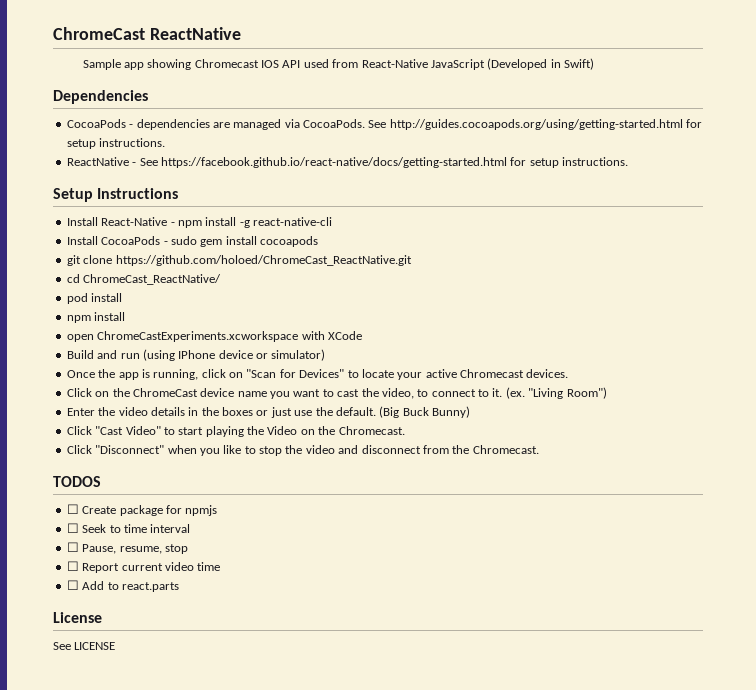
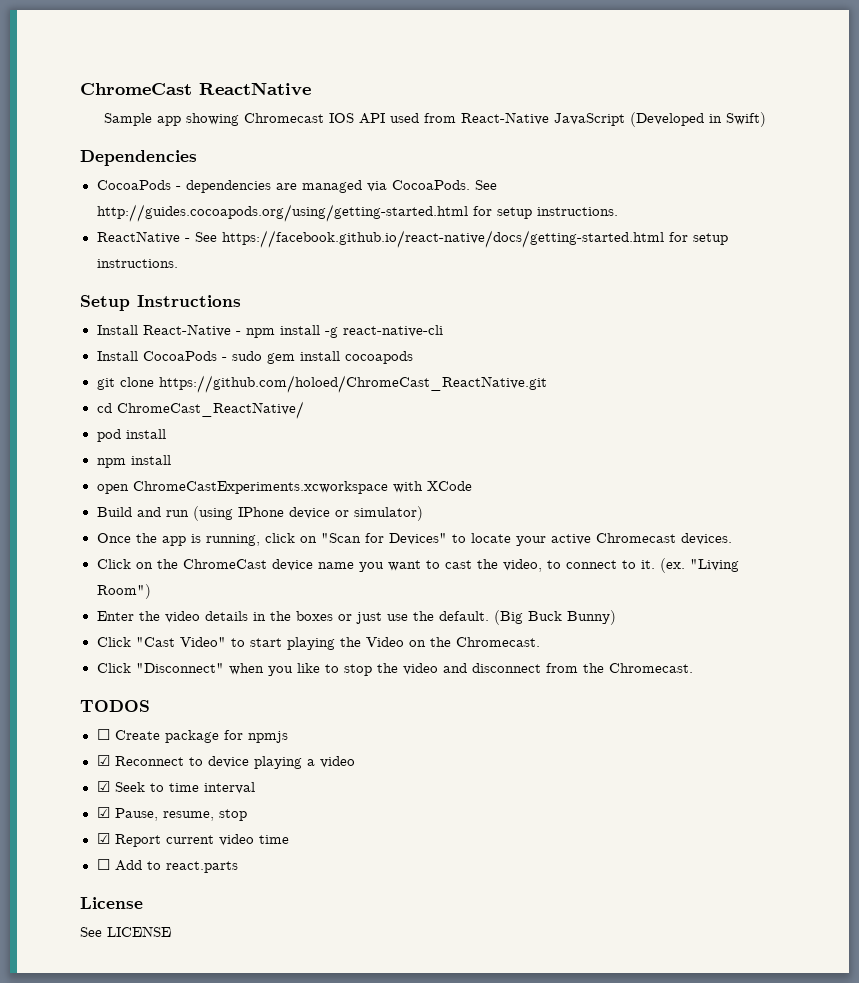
- ☐ Seek to time interval
+ ☑ Reconnect to device playing a video
+ ☑ Seek to time interval
- ☐ Pause, resume, stop
+ ☑ Pause, resume, stop
- ☐ Report current video time
+ ☑ Report current video time

